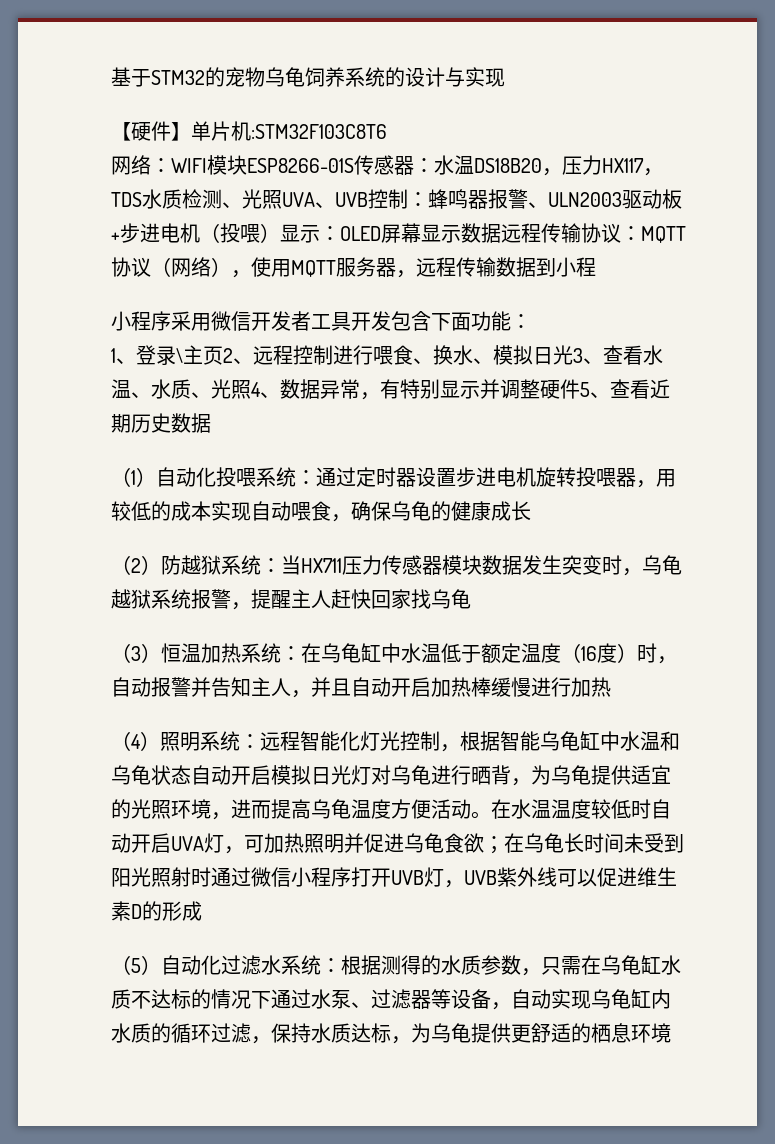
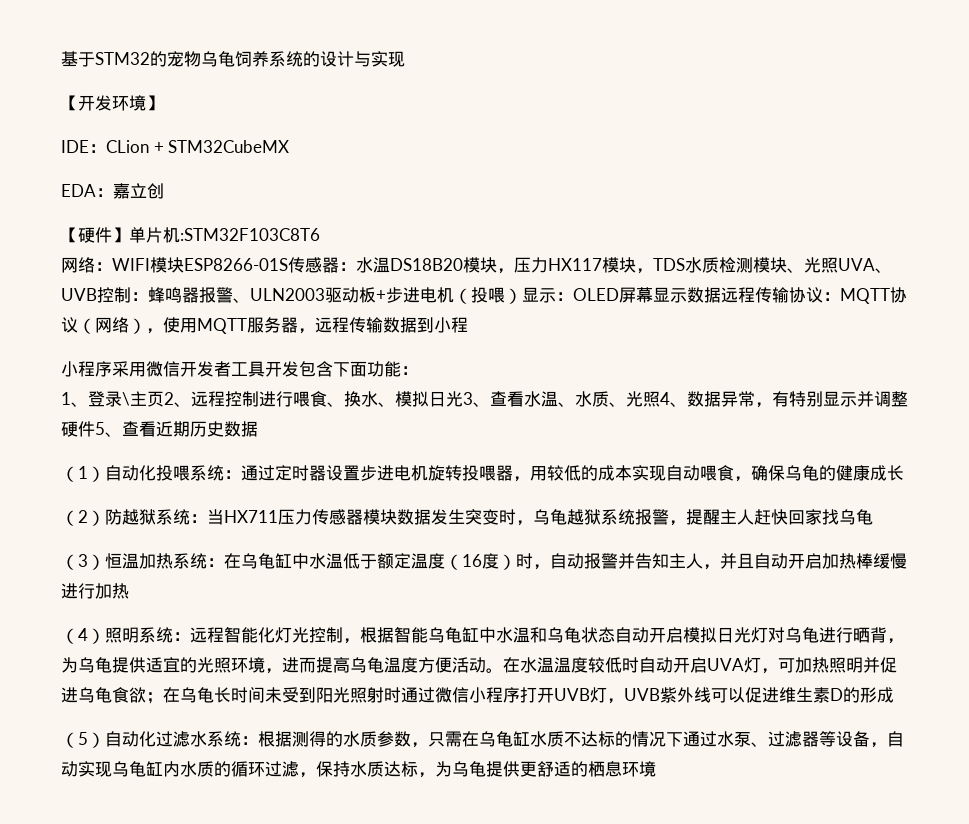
+ 【开发环境】
+ IDE：CLion + STM32CubeMX
+ EDA：嘉立创
- 网络：WIFI模块ESP8266-01S传感器：水温DS18B20，压力HX117，TDS水质检测、光照UVA、UVB控制：蜂鸣器报警、ULN2003驱动板+步进电机（投喂）显示：OLED屏幕显示数据远程传输协议：MQTT协议（网络），使用MQTT服务器，远程传输数据到小程
+ 网络：WIFI模块ESP8266-01S传感器：水温DS18B20模块，压力HX117模块，TDS水质检测模块、光照UVA、UVB控制：蜂鸣器报警、ULN2003驱动板+步进电机（投喂）显示：OLED屏幕显示数据远程传输协议：MQTT协议（网络），使用MQTT服务器，远程传输数据到小程

